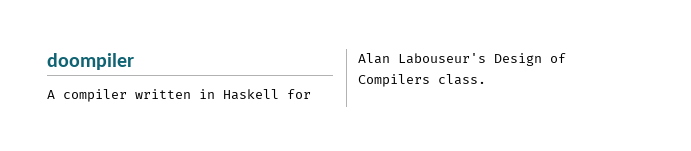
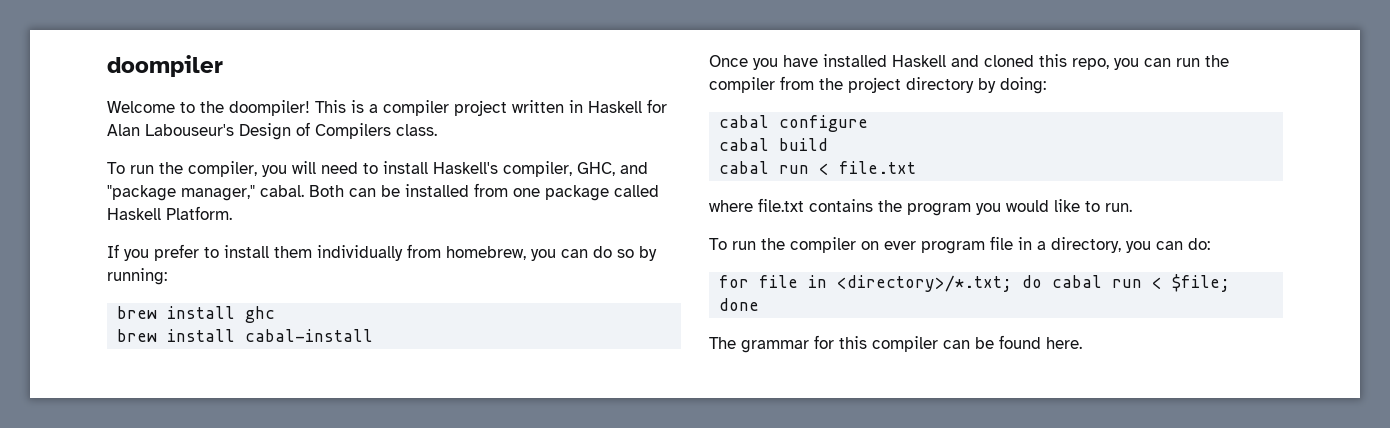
- A compiler written in Haskell for Alan Labouseur's Design of Compilers class.
+ Welcome to the doompiler! This is a compiler project written in Haskell for Alan Labouseur's Design of Compilers class.
+ To run the compiler, you will need to install Haskell's compiler, GHC, and "package manager," cabal. Both can be installed from one package called Haskell Platform.
+ If you prefer to install them individually from homebrew, you can do so by running:
+ brew install ghc
+ brew install cabal-install
+ Once you have installed Haskell and cloned this repo, you can run the compiler from the project directory by doing:
+ cabal configure
+ cabal build
+ cabal run < file.txt
+ where file.txt contains the program you would like to run.
+ To run the compiler on ever program file in a directory, you can do:
+ for file in <directory>/*.txt; do cabal run < $file; done
+ The grammar for this compiler can be found here.

